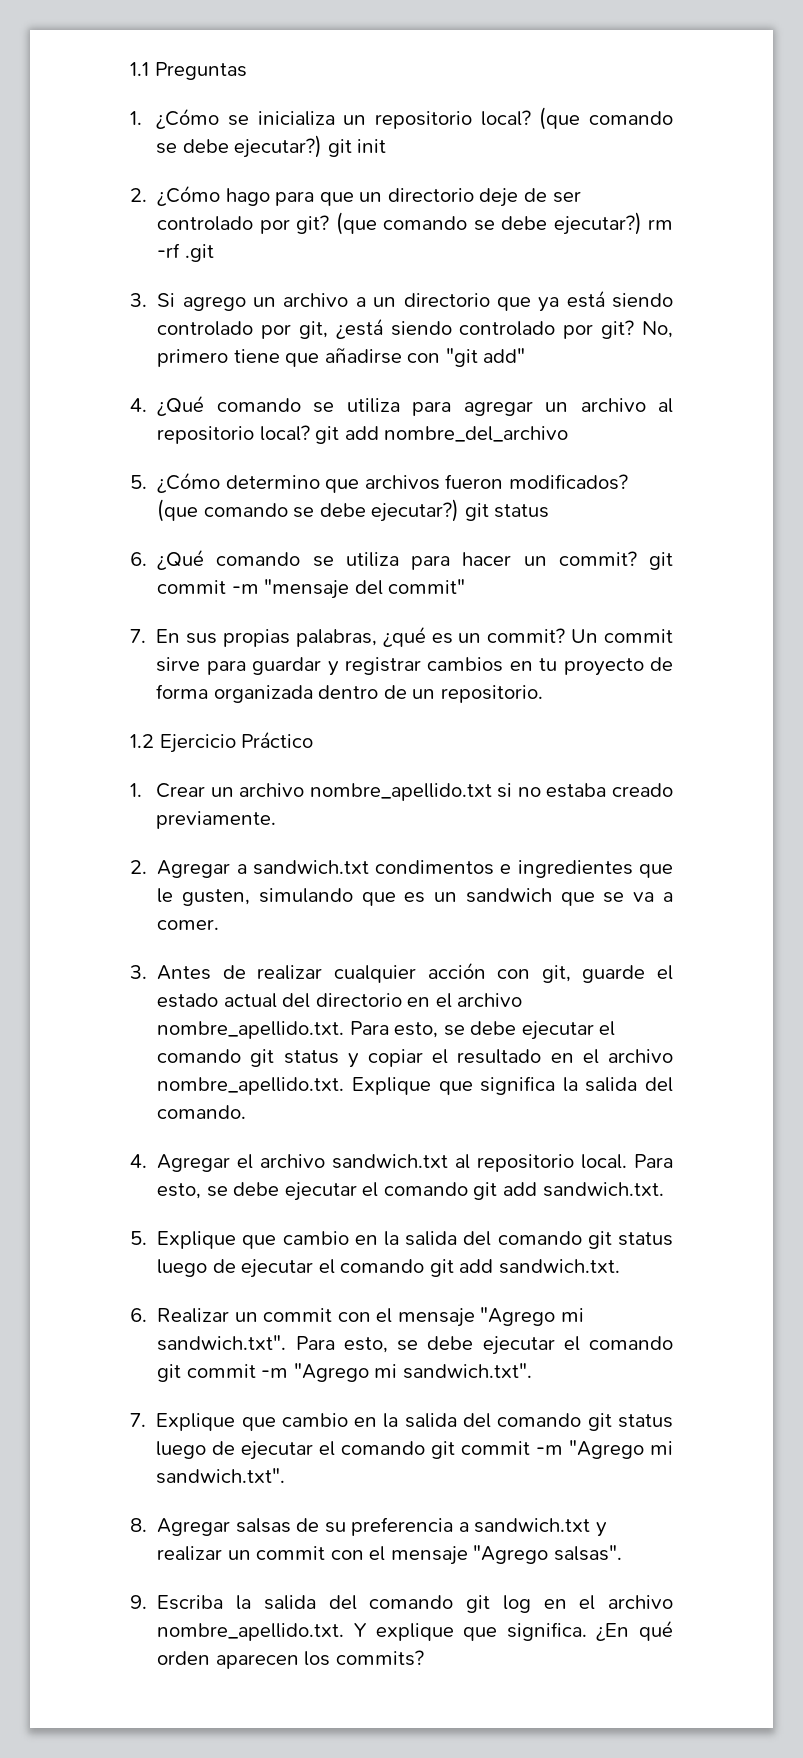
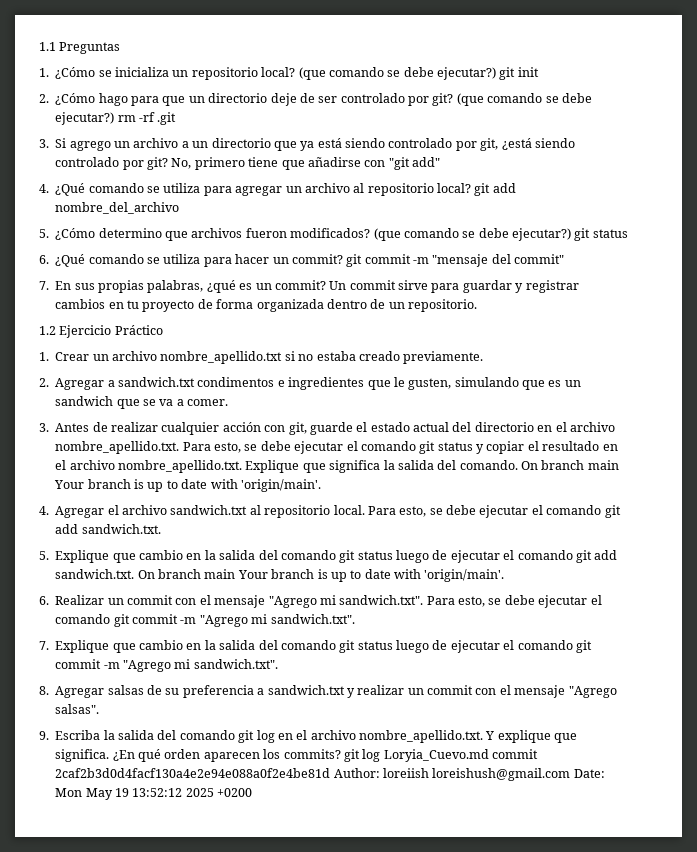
- 3. Antes de realizar cualquier acción con git, guarde el estado actual del directorio en el archivo nombre_apellido.txt. Para esto, se debe ejecutar el comando git status y copiar el resultado en el archivo nombre_apellido.txt. Explique que significa la salida del comando.
+ 3. Antes de realizar cualquier acción con git, guarde el estado actual del directorio en el archivo nombre_apellido.txt. Para esto, se debe ejecutar el comando git status y copiar el resultado en el archivo nombre_apellido.txt. Explique que significa la salida del comando. On branch main Your branch is up to date with 'origin/main'.
- 5. Explique que cambio en la salida del comando git status luego de ejecutar el comando git add sandwich.txt.
+ 5. Explique que cambio en la salida del comando git status luego de ejecutar el comando git add sandwich.txt. On branch main Your branch is up to date with 'origin/main'.
- ¿En qué orden aparecen los commits?
+ ¿En qué orden aparecen los commits? git log Loryia_Cuevo.md commit 2caf2b3d0d4facf130a4e2e94e088a0f2e4be81d Author: loreiish loreishush@gmail.com Date: Mon May 19 13:52:12 2025 +0200

